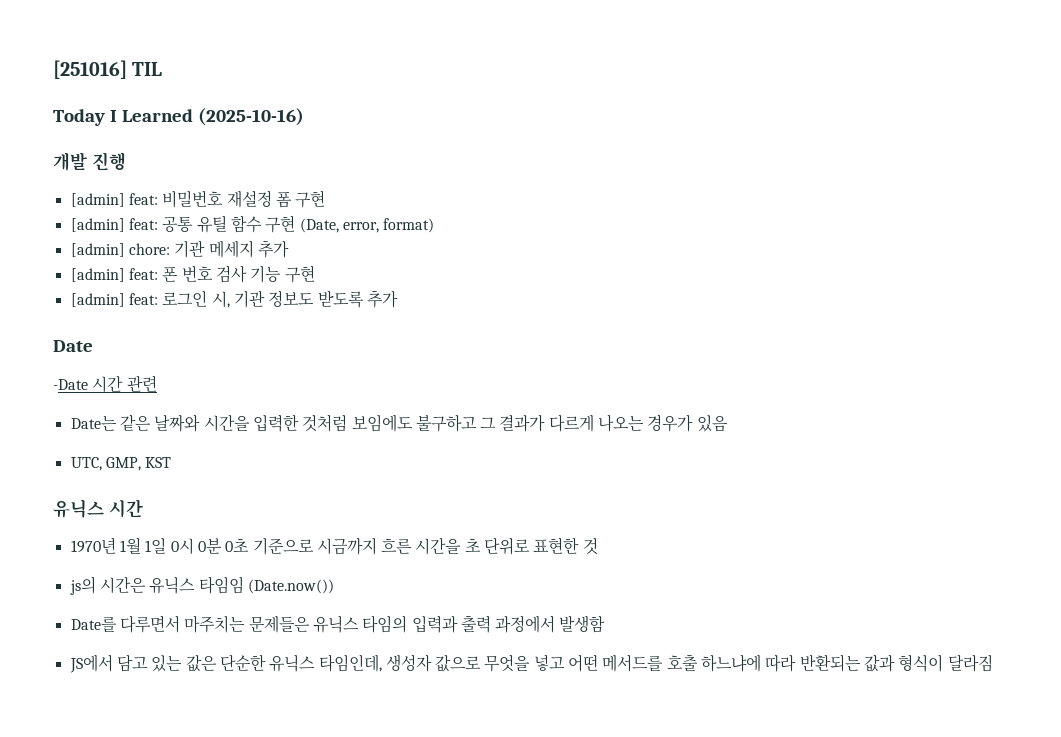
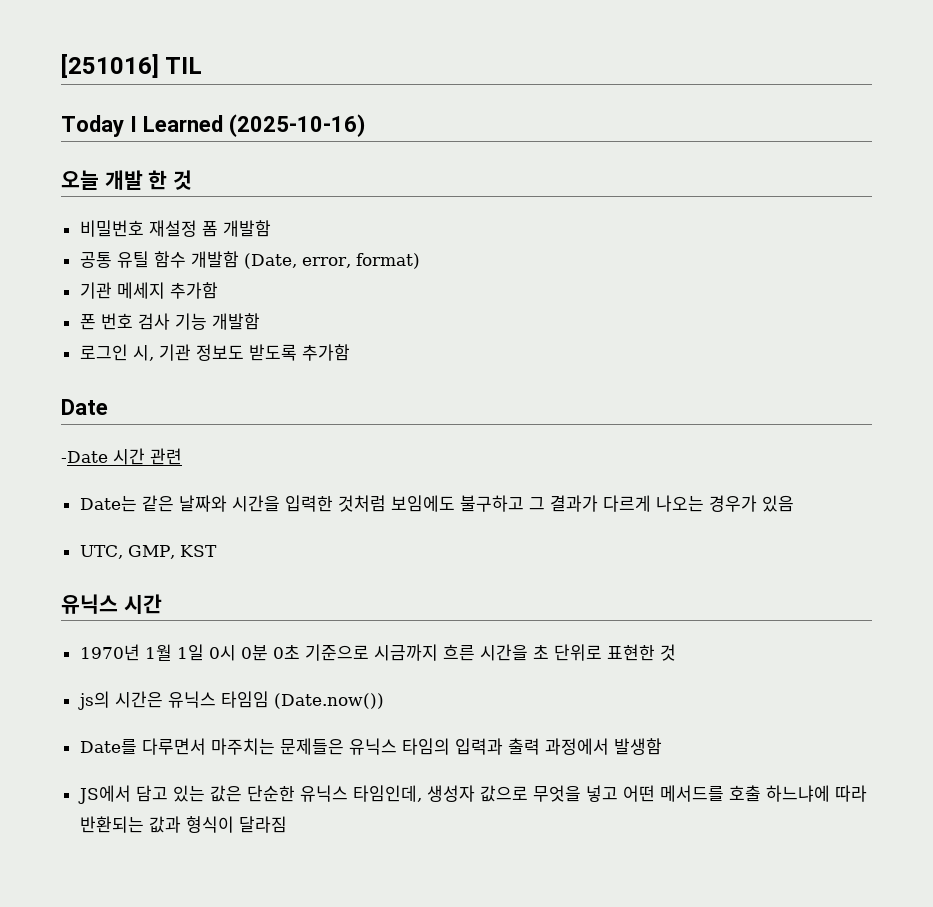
- 개발 진행
- [admin] feat: 비밀번호 재설정 폼 구현
- [admin] feat: 공통 유틸 함수 구현 (Date, error, format)
+ 오늘 개발 한 것
+ 비밀번호 재설정 폼 개발함
+ 공통 유틸 함수 개발함 (Date, error, format)
- [admin] chore: 기관 메세지 추가
- [admin] feat: 폰 번호 검사 기능 구현
- [admin] feat: 로그인 시, 기관 정보도 받도록 추가
+ 기관 메세지 추가함
+ 폰 번호 검사 기능 개발함
+ 로그인 시, 기관 정보도 받도록 추가함

